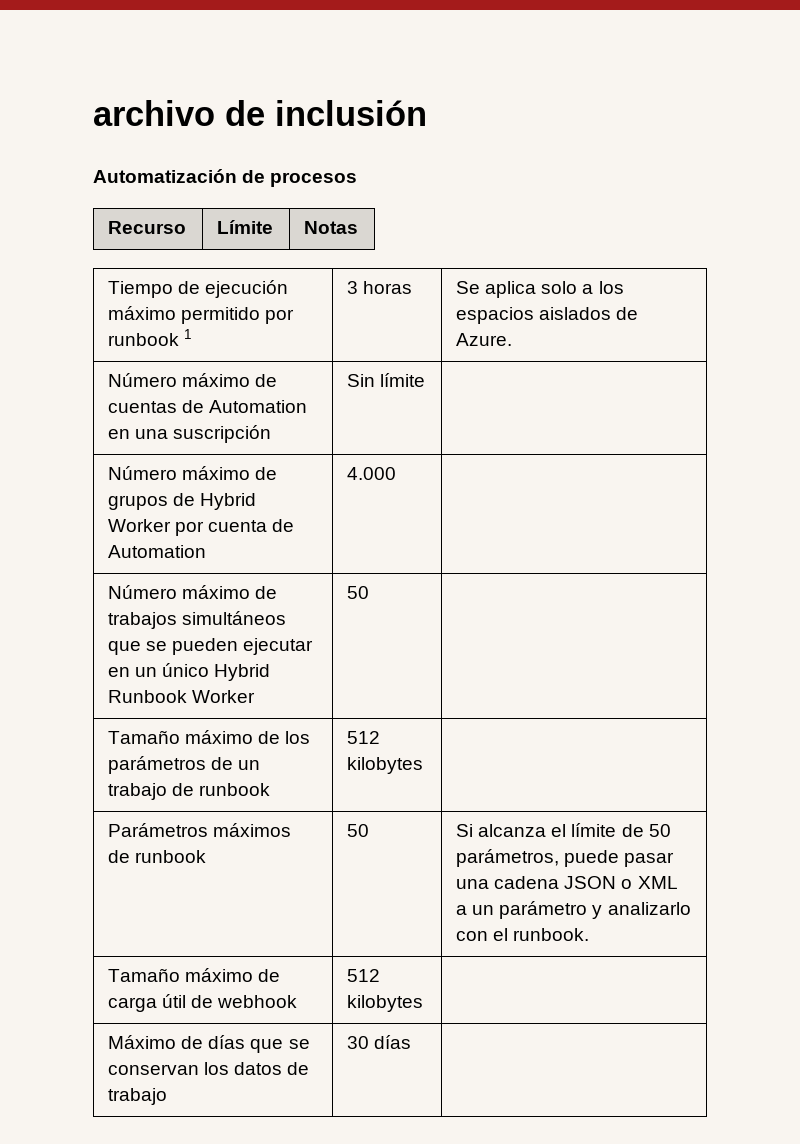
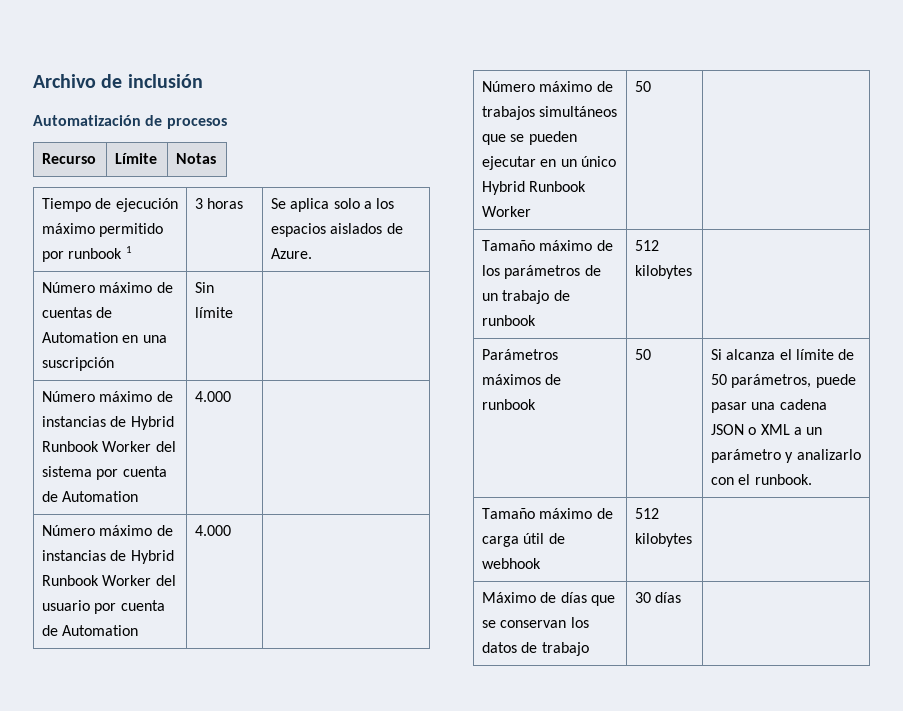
- archivo de inclusión
+ Archivo de inclusión
- Número máximo de grupos de Hybrid Worker por cuenta de Automation | 4.000 |
+ Número máximo de instancias de Hybrid Runbook Worker del sistema por cuenta de Automation | 4.000 |
+ Número máximo de instancias de Hybrid Runbook Worker del usuario por cuenta de Automation | 4.000 |

